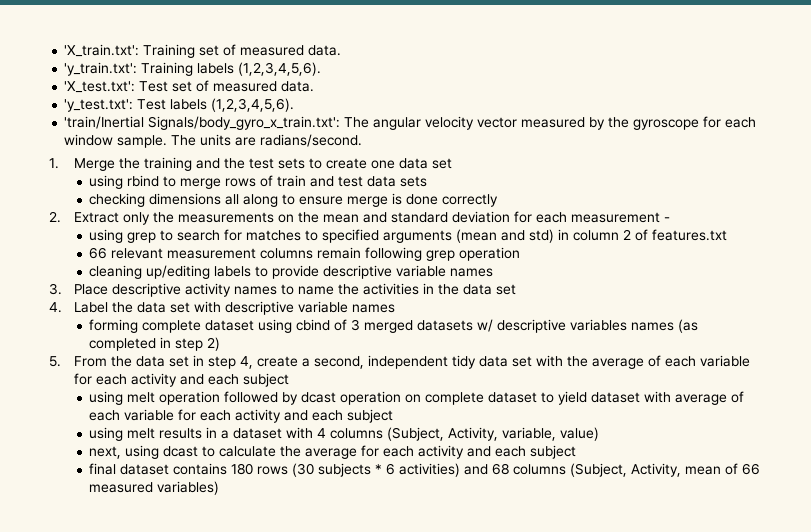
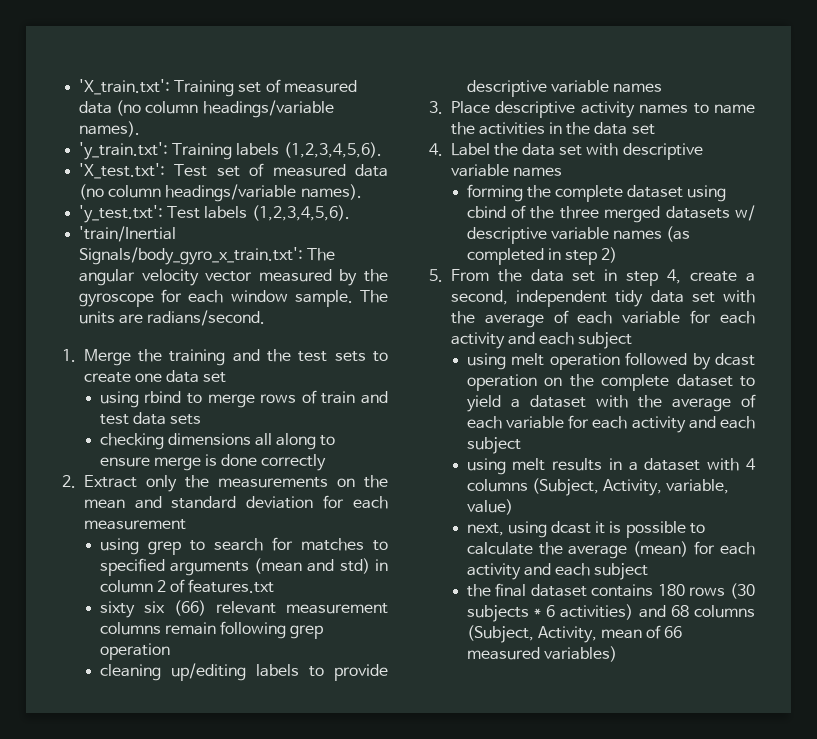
- 'X_train.txt': Training set of measured data.
+ 'X_train.txt': Training set of measured data (no column headings/variable names).
- 'X_test.txt': Test set of measured data.
+ 'X_test.txt': Test set of measured data (no column headings/variable names).
- 2. Extract only the measurements on the mean and standard deviation for each measurement -
+ 2. Extract only the measurements on the mean and standard deviation for each measurement
- 66 relevant measurement columns remain following grep operation
+ sixty six (66) relevant measurement columns remain following grep operation
- forming complete dataset using cbind of 3 merged datasets w/ descriptive variables names (as completed in step 2)
+ forming the complete dataset using cbind of the three merged datasets w/ descriptive variable names (as completed in step 2)
- using melt operation followed by dcast operation on complete dataset to yield dataset with average of each variable for each activity and each subject
+ using melt operation followed by dcast operation on the complete dataset to yield a dataset with the average of each variable for each activity and each subject
- next, using dcast to calculate the average for each activity and each subject
- final dataset contains 180 rows (30 subjects * 6 activities) and 68 columns (Subject, Activity, mean of 66 measured variables)
+ next, using dcast it is possible to calculate the average (mean) for each activity and each subject
+ the final dataset contains 180 rows (30 subjects * 6 activities) and 68 columns (Subject, Activity, mean of 66 measured variables)

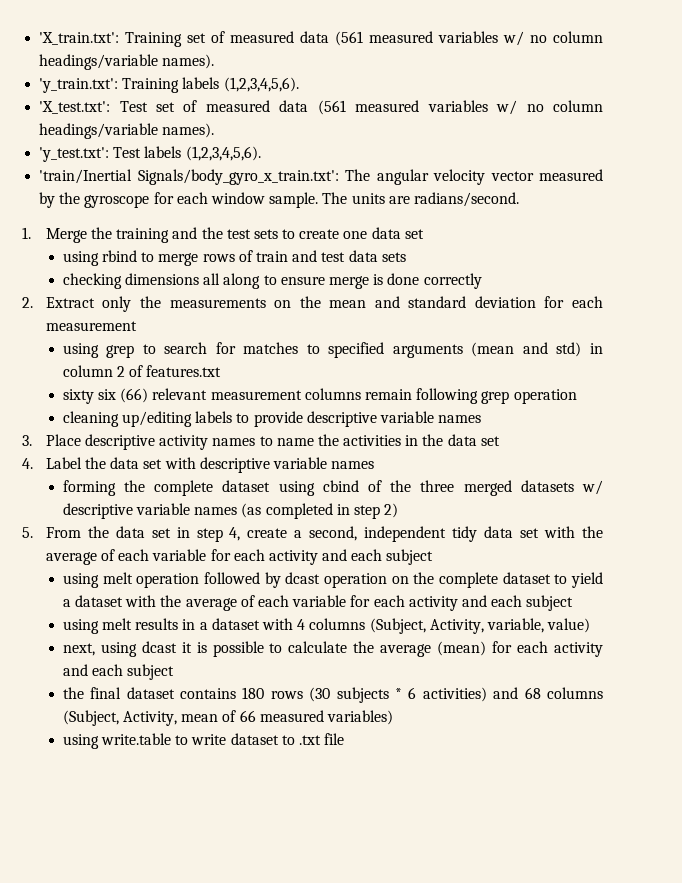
- 'X_train.txt': Training set of measured data (no column headings/variable names).
+ 'X_train.txt': Training set of measured data (561 measured variables w/ no column headings/variable names).
- 'X_test.txt': Test set of measured data (no column headings/variable names).
+ 'X_test.txt': Test set of measured data (561 measured variables w/ no column headings/variable names).
+ using write.table to write dataset to .txt file

